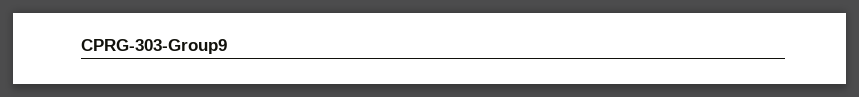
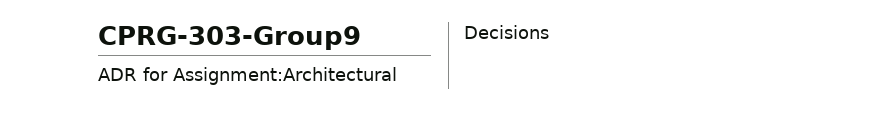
+ ADR for Assignment:Architectural Decisions

